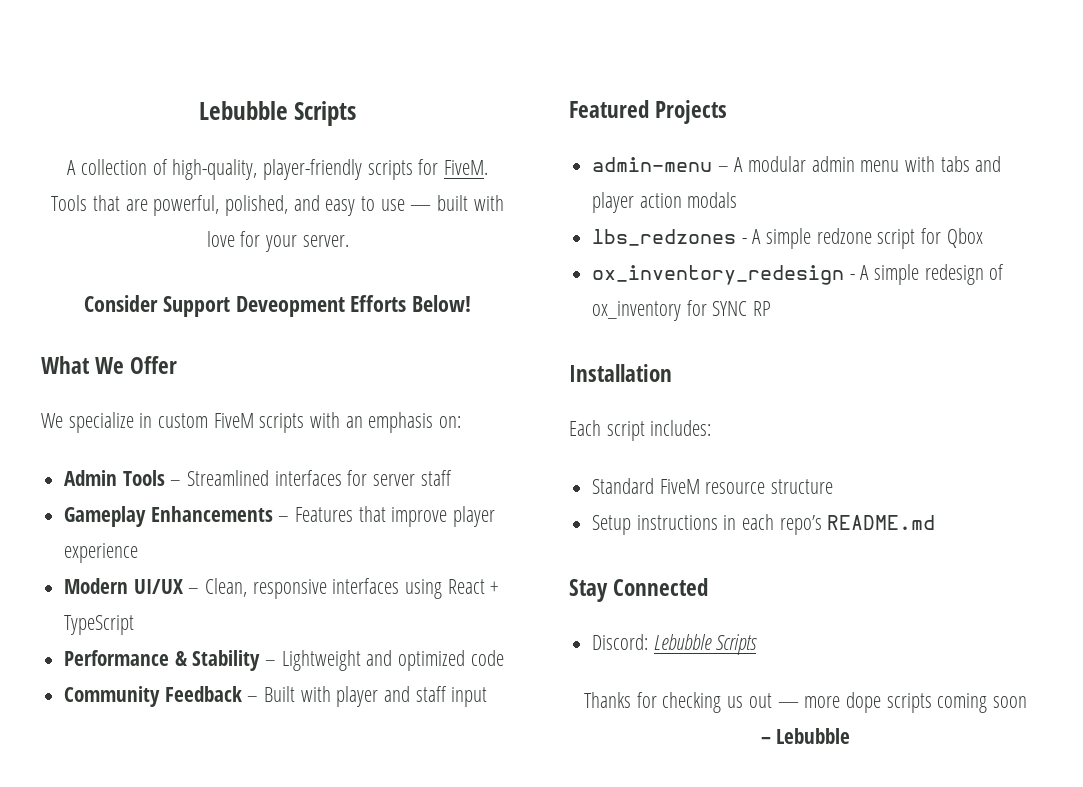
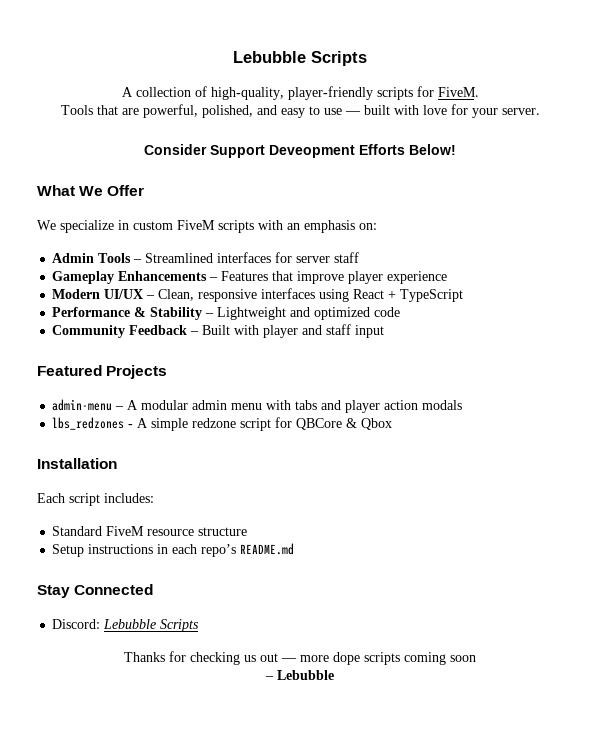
- lbs_redzones - A simple redzone script for Qbox
+ lbs_redzones - A simple redzone script for QBCore & Qbox
- ox_inventory_redesign - A simple redesign of ox_inventory for SYNC RP

